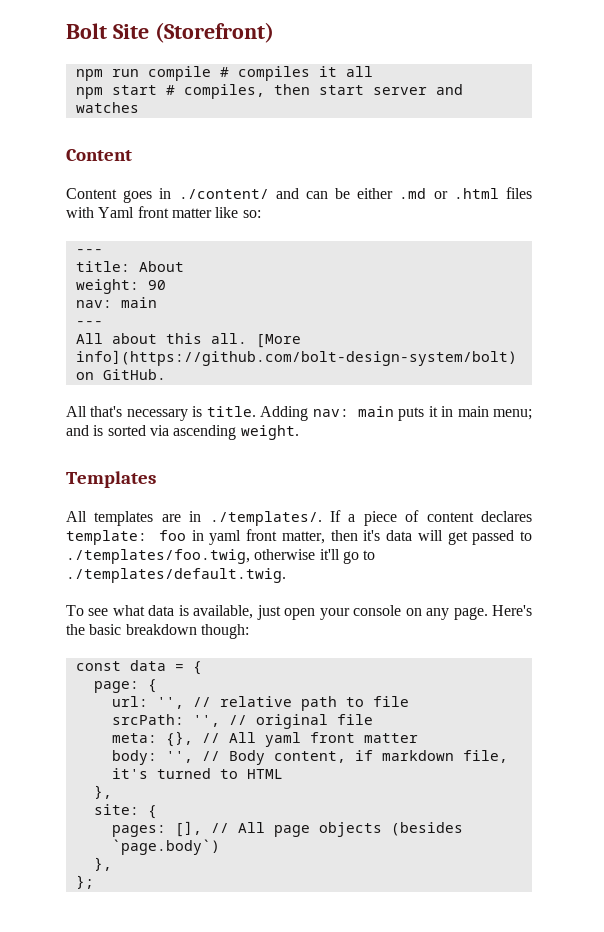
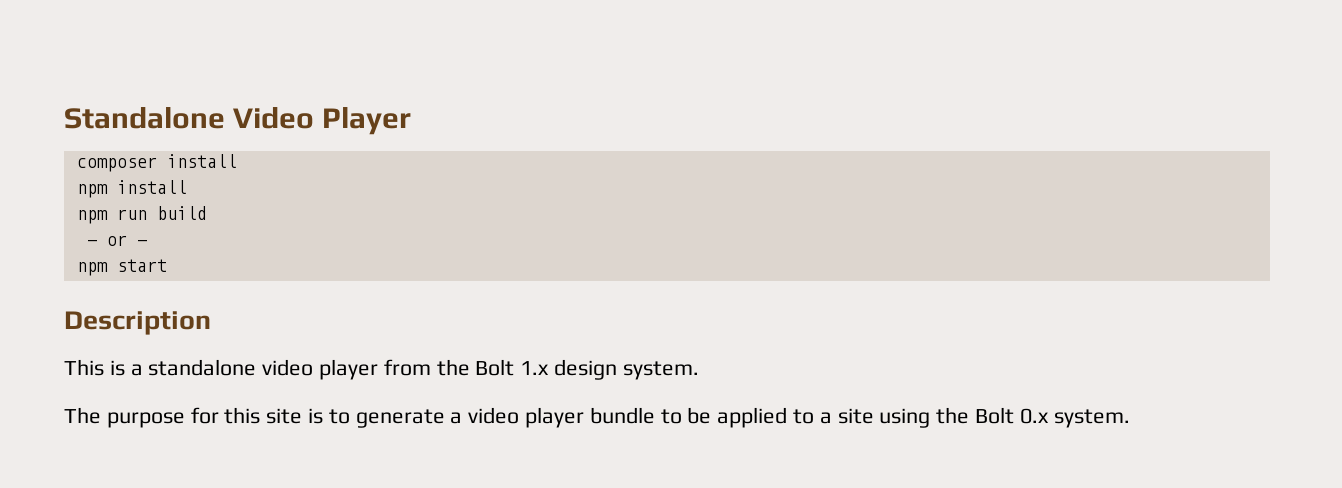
- Bolt Site (Storefront)
- npm run compile # compiles it all
- npm start # compiles, then start server and watches
- Content
- Content goes in ./content/ and can be either .md or .html files with Yaml front matter like so:
- ---
- title: About
- weight: 90
- nav: main
- ---
- All about this all. [More info](https://github.com/bolt-design-system/bolt) on GitHub.
- All that's necessary is title. Adding nav: main puts it in main menu; and is sorted via ascending weight.
- Templates
- All templates are in ./templates/. If a piece of content declares template: foo in yaml front matter, then it's data will get passed to ./templates/foo.twig, otherwise it'll go to ./templates/default.twig.
- To see what data is available, just open your console on any page. Here's the basic breakdown though:
- const data = {
- page: {
- url: '', // relative path to file
- srcPath: '', // original file
- meta: {}, // All yaml front matter
- body: '', // Body content, if markdown file, it's turned to HTML
- },
- site: {
- pages: [], // All page objects (besides `page.body`)
- },
- };
+ Standalone Video Player
+ composer install
+ npm install
+ npm run build
+ - or -
+ npm start
+ Description
+ This is a standalone video player from the Bolt 1.x design system.
+ The purpose for this site is to generate a video player bundle to be applied to a site using the Bolt 0.x system.

